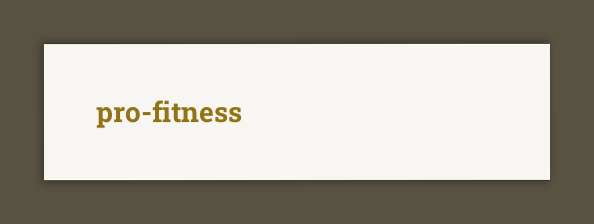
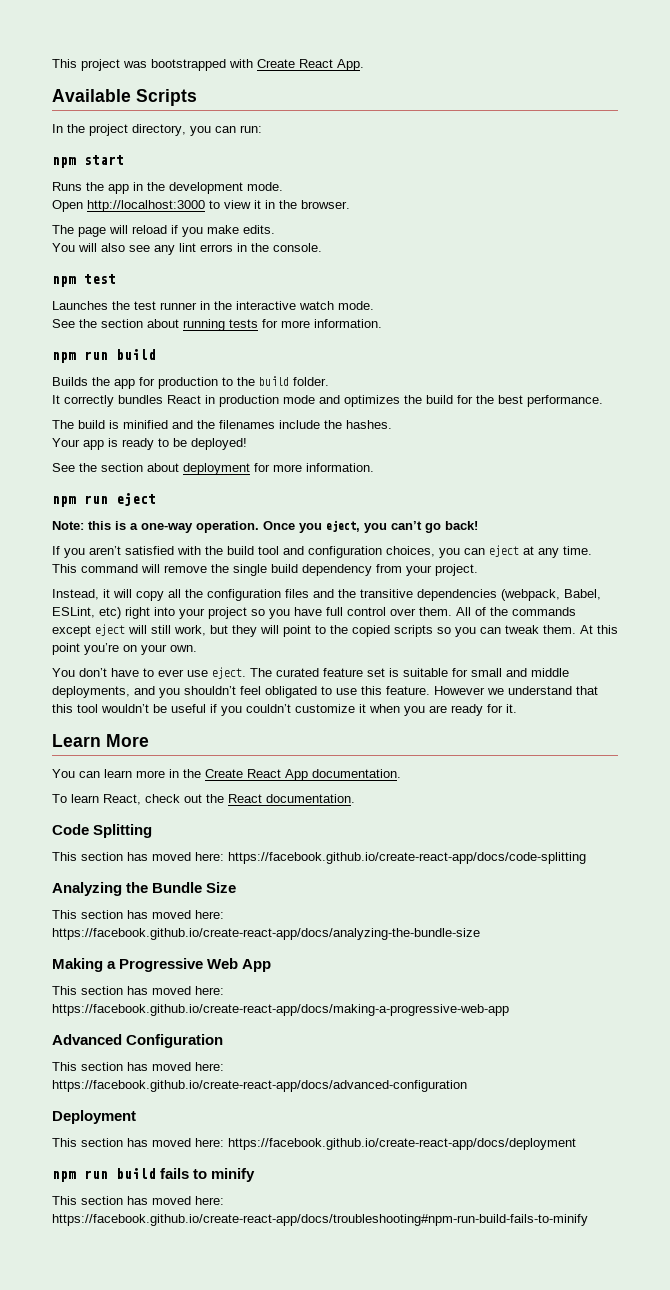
- pro-fitness
+ This project was bootstrapped with Create React App.
+ Available Scripts
+ In the project directory, you can run:
+ npm start
+ Runs the app in the development mode.
+ Open http://localhost:3000 to view it in the browser.
+ The page will reload if you make edits.
+ You will also see any lint errors in the console.
+ npm test
+ Launches the test runner in the interactive watch mode.
+ See the section about running tests for more information.
+ npm run build
+ Builds the app for production to the build folder.
+ It correctly bundles React in production mode and optimizes the build for the best performance.
+ The build is minified and the filenames include the hashes.
+ Your app is ready to be deployed!
+ See the section about deployment for more information.
+ npm run eject
+ Note: this is a one-way operation. Once you eject, you can’t go back!
+ If you aren’t satisfied with the build tool and configuration choices, you can eject at any time. This command will remove the single build dependency from your project.
+ Instead, it will copy all the configuration files and the transitive dependencies (webpack, Babel, ESLint, etc) right into your project so you have full control over them. All of the commands except eject will still work, but they will point to the copied scripts so you can tweak them. At this point you’re on your own.
+ You don’t have to ever use eject. The curated feature set is suitable for small and middle deployments, and you shouldn’t feel obligated to use this feature. However we understand that this tool wouldn’t be useful if you couldn’t customize it when you are ready for it.
+ Learn More
+ You can learn more in the Create React App documentation.
+ To learn React, check out the React documentation.
+ Code Splitting
+ This section has moved here: https://facebook.github.io/create-react-app/docs/code-splitting
+ Analyzing the Bundle Size
+ This section has moved here: https://facebook.github.io/create-react-app/docs/analyzing-the-bundle-size
+ Making a Progressive Web App
+ This section has moved here: https://facebook.github.io/create-react-app/docs/making-a-progressive-web-app
+ Advanced Configuration
+ This section has moved here: https://facebook.github.io/create-react-app/docs/advanced-configuration
+ Deployment
+ This section has moved here: https://facebook.github.io/create-react-app/docs/deployment
+ npm run build fails to minify
+ This section has moved here: https://facebook.github.io/create-react-app/docs/troubleshooting#npm-run-build-fails-to-minify

